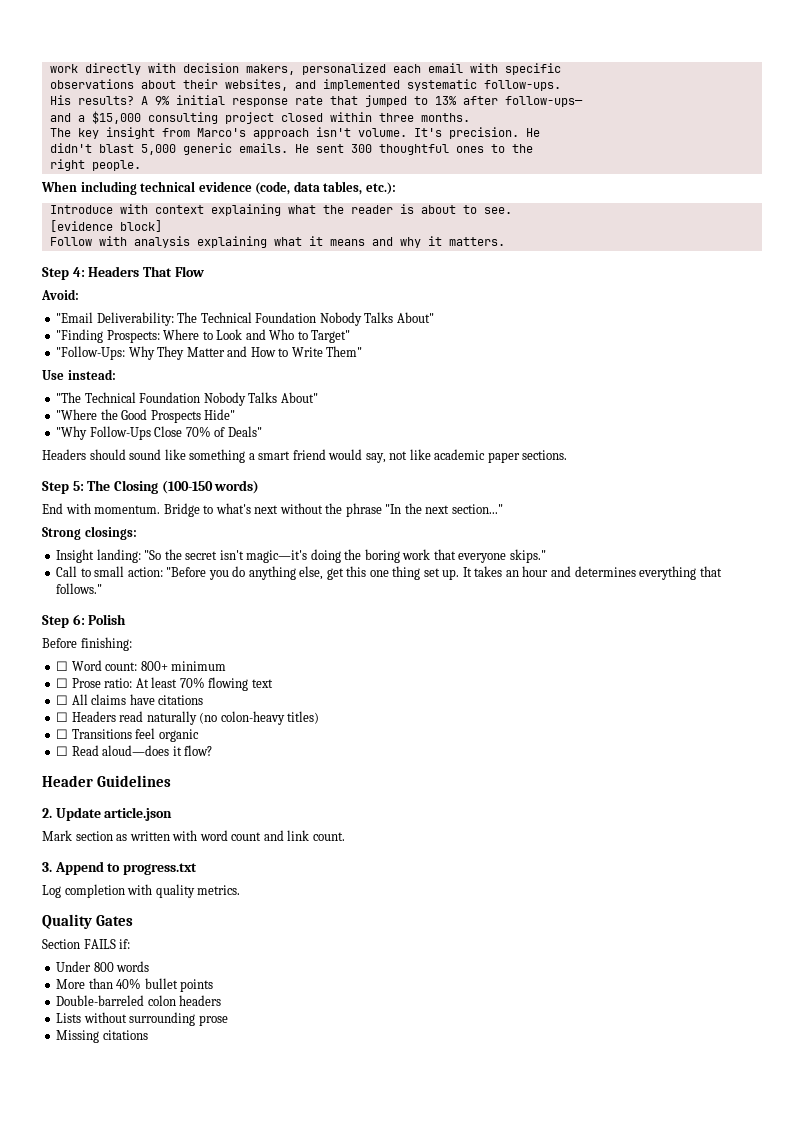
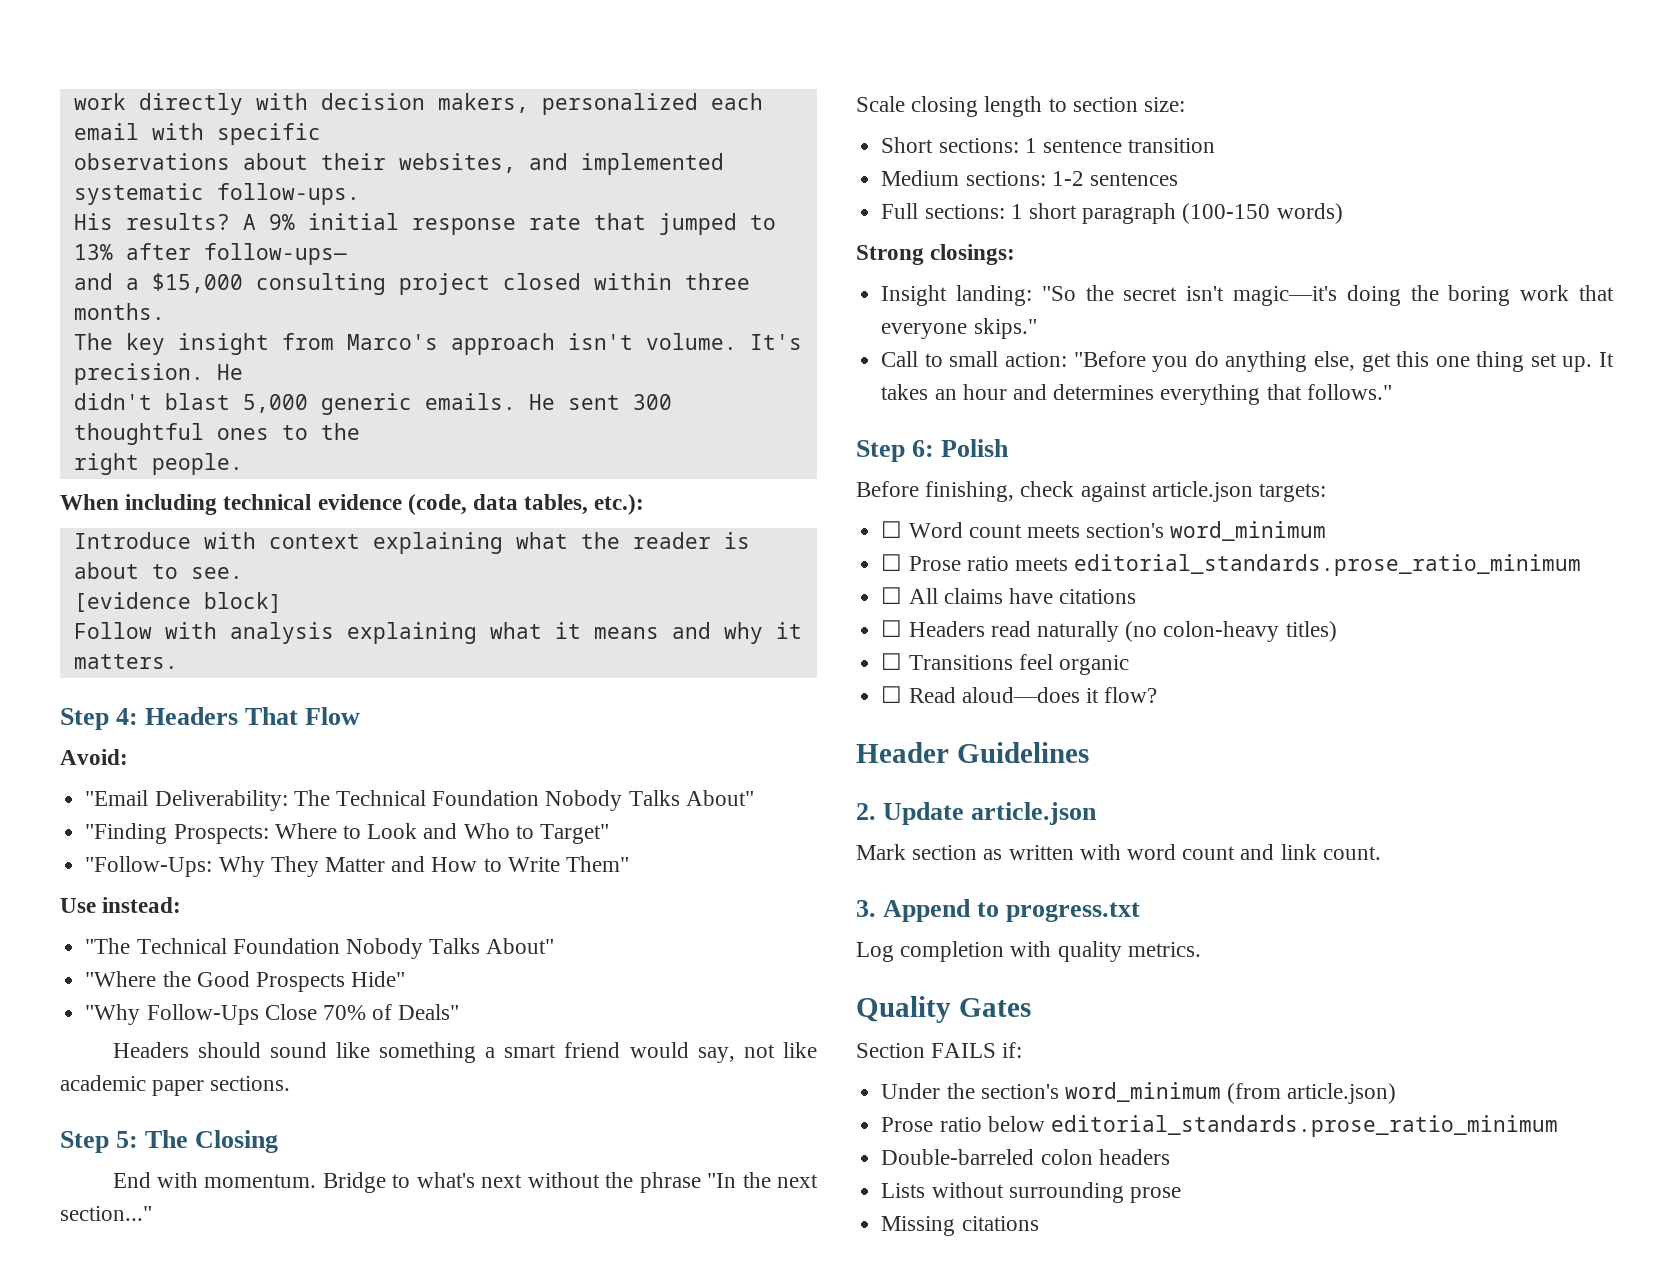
- Step 5: The Closing (100-150 words)
+ Step 5: The Closing
+ Scale closing length to section size:
+ Short sections: 1 sentence transition
+ Medium sections: 1-2 sentences
+ Full sections: 1 short paragraph (100-150 words)
- Before finishing:
- ☐ Word count: 800+ minimum
- ☐ Prose ratio: At least 70% flowing text
+ Before finishing, check against article.json targets:
+ ☐ Word count meets section's word_minimum
+ ☐ Prose ratio meets editorial_standards.prose_ratio_minimum
- Under 800 words
- More than 40% bullet points
+ Under the section's word_minimum (from article.json)
+ Prose ratio below editorial_standards.prose_ratio_minimum

